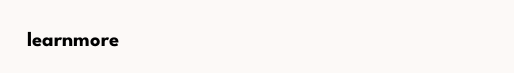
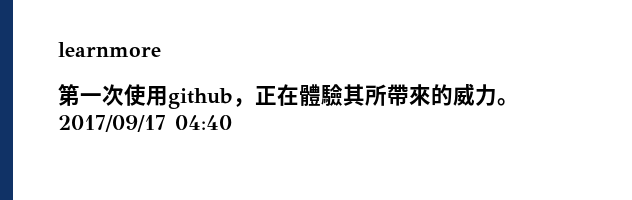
+ 第一次使用github，正在體驗其所帶來的威力。2017/09/17 04:40

